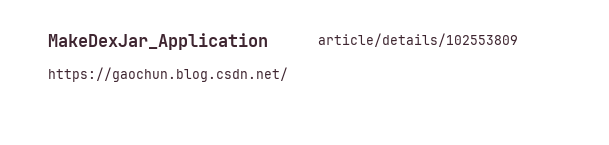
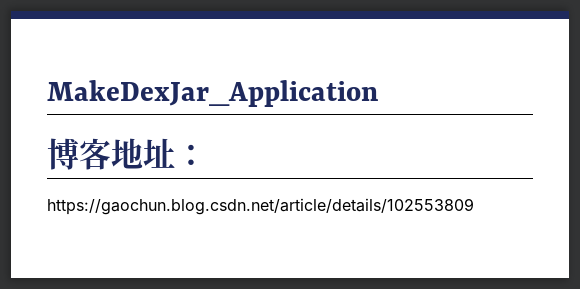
+ 博客地址：

